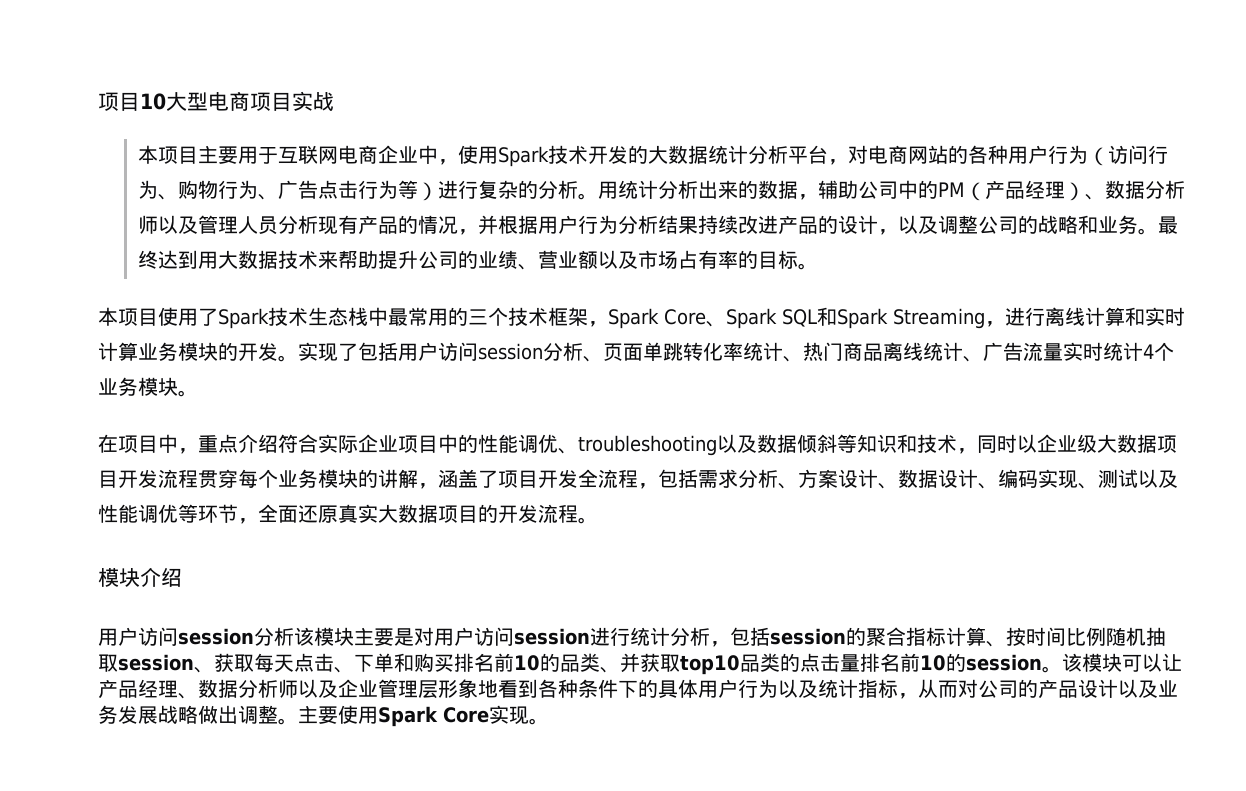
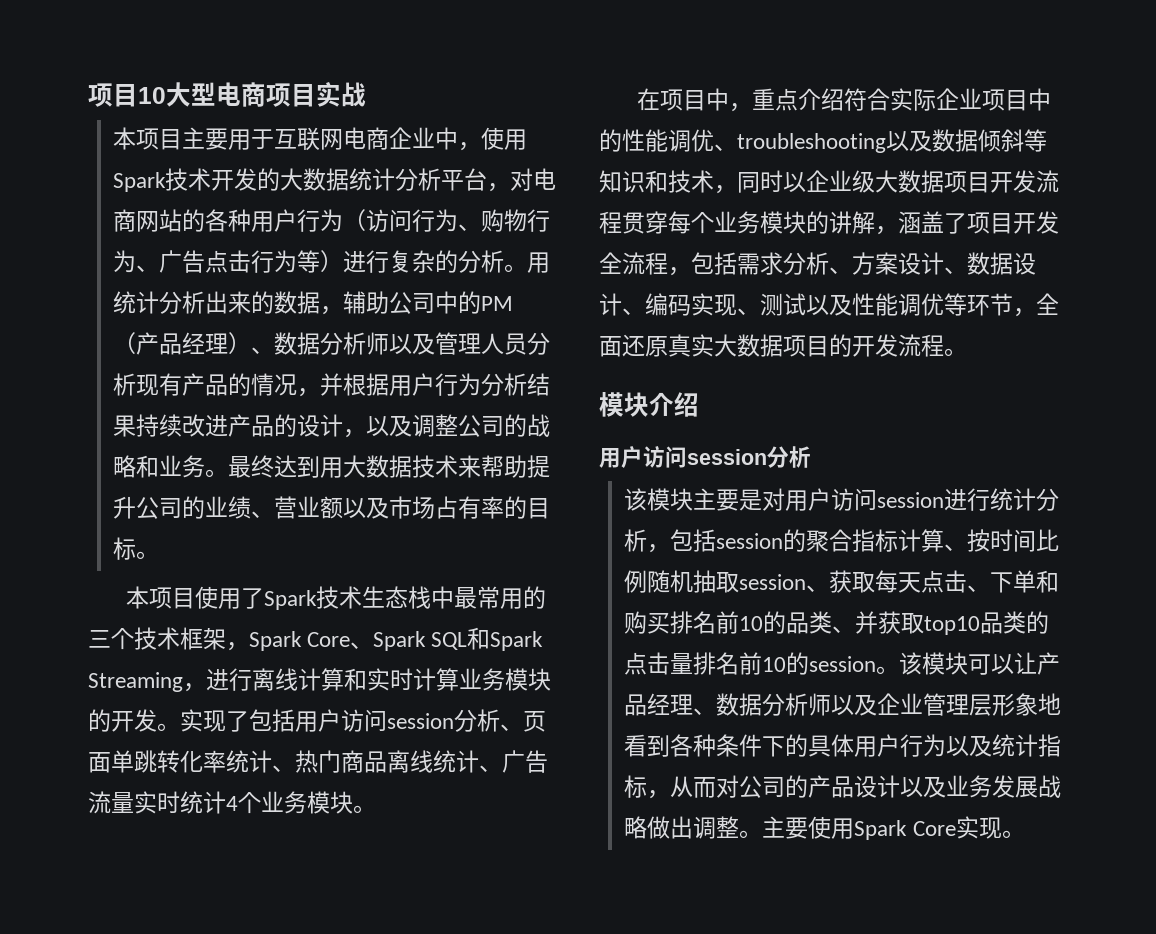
  模块介绍
- 用户访问session分析该模块主要是对用户访问session进行统计分析，包括session的聚合指标计算、按时间比例随机抽取session、获取每天点击、下单和购买排名前10的品类、并获取top10品类的点击量排名前10的session。
+ 用户访问session分析
+ 该模块主要是对用户访问session进行统计分析，包括session的聚合指标计算、按时间比例随机抽取session、获取每天点击、下单和购买排名前10的品类、并获取top10品类的点击量排名前10的session。

